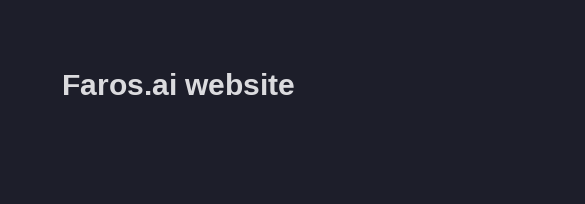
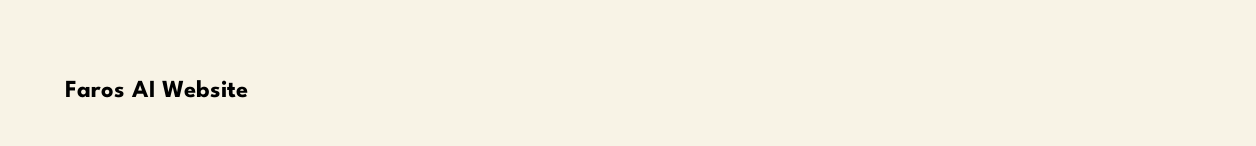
- Faros.ai website
+ Faros AI Website

